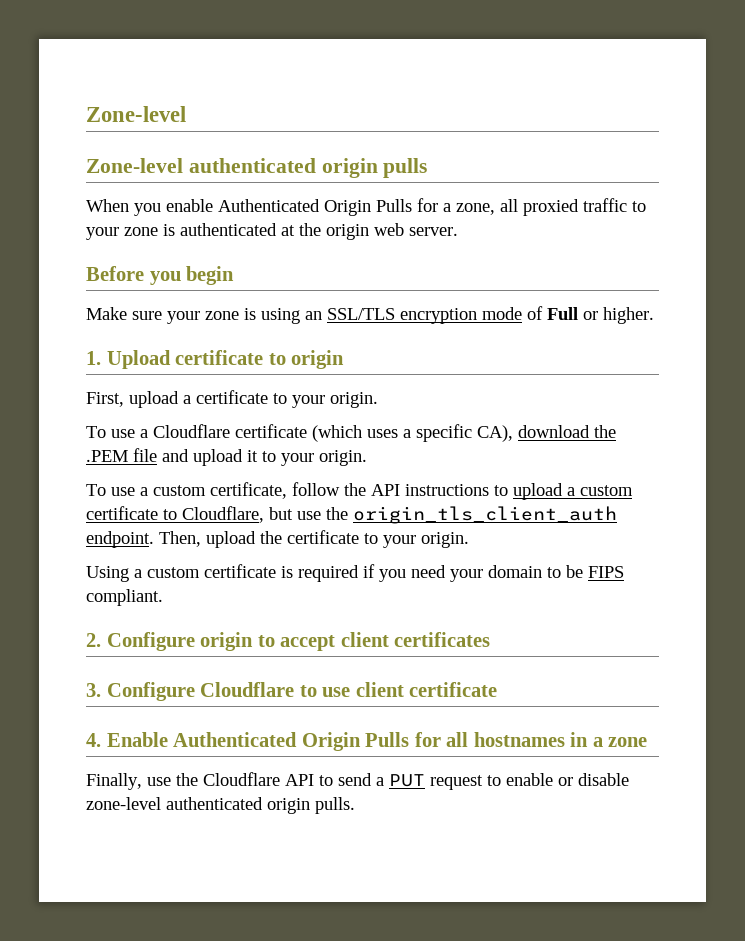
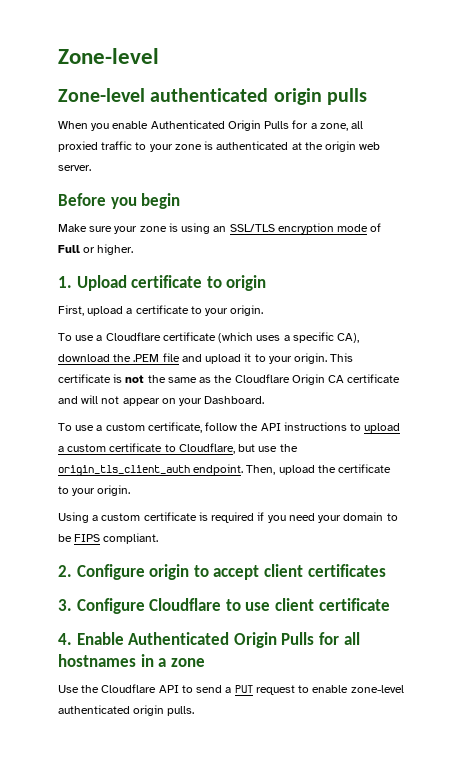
+ This certificate is not the same as the Cloudflare Origin CA certificate and will not appear on your Dashboard.
- Finally, use the Cloudflare API to send a PUT request to enable or disable zone-level authenticated origin pulls.
+ Use the Cloudflare API to send a PUT request to enable zone-level authenticated origin pulls.

